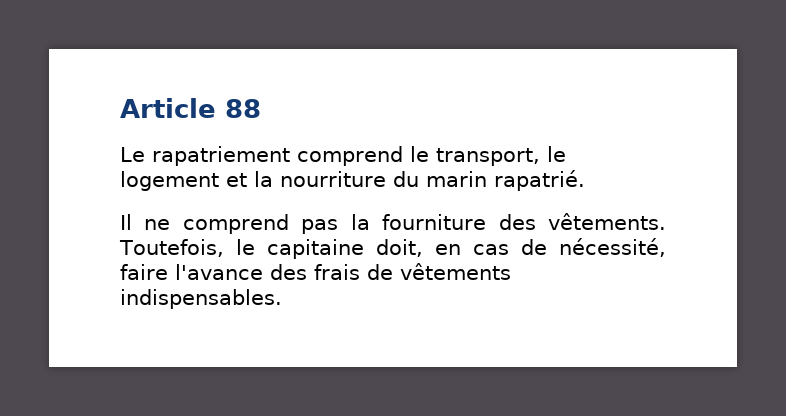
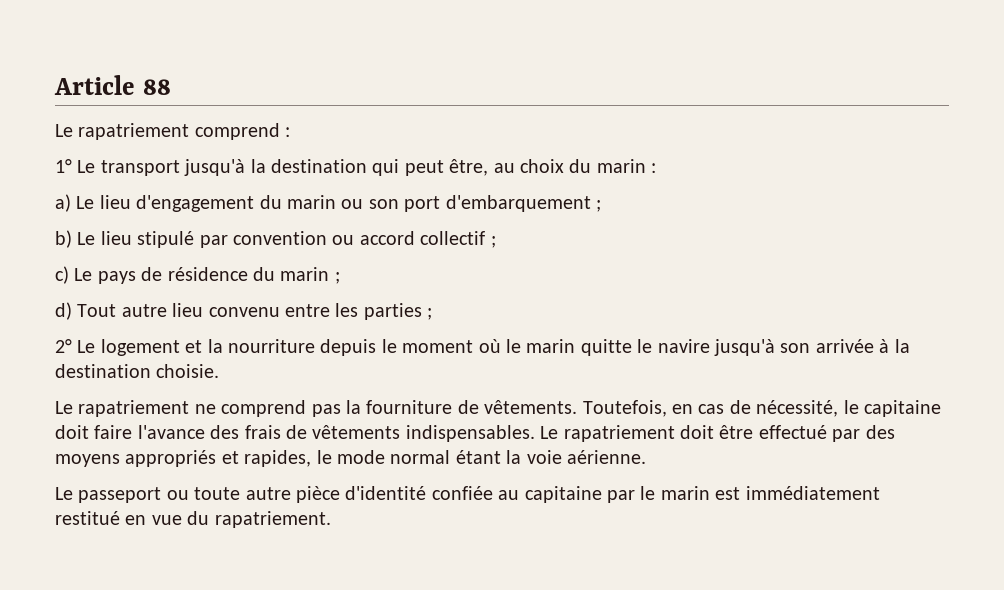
- Le rapatriement comprend le transport, le logement et la nourriture du marin rapatrié.
- Il ne comprend pas la fourniture des vêtements.
+ Le rapatriement comprend :
+ 1° Le transport jusqu'à la destination qui peut être, au choix du marin :
+ a) Le lieu d'engagement du marin ou son port d'embarquement ;
+ b) Le lieu stipulé par convention ou accord collectif ;
+ c) Le pays de résidence du marin ;
+ d) Tout autre lieu convenu entre les parties ;
+ 2° Le logement et la nourriture depuis le moment où le marin quitte le navire jusqu'à son arrivée à la destination choisie.
+ Le rapatriement ne comprend pas la fourniture de vêtements.
- Toutefois, le capitaine doit, en cas de nécessité, faire l'avance des frais de vêtements indispensables.
+ Toutefois, en cas de nécessité, le capitaine doit faire l'avance des frais de vêtements indispensables.
+ Le rapatriement doit être effectué par des moyens appropriés et rapides, le mode normal étant la voie aérienne.
+ Le passeport ou toute autre pièce d'identité confiée au capitaine par le marin est immédiatement restitué en vue du rapatriement.

